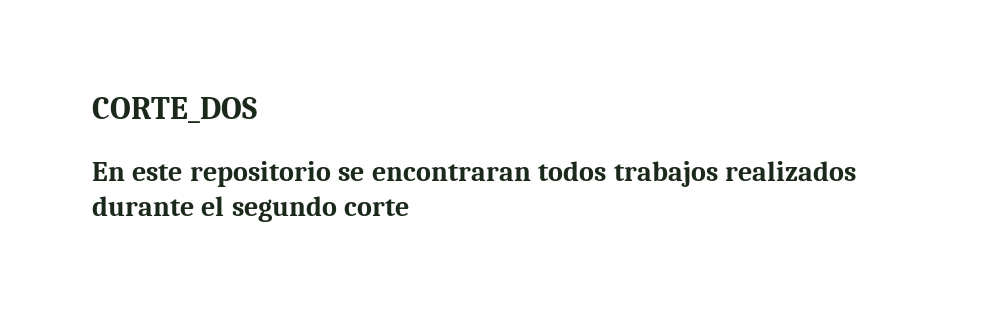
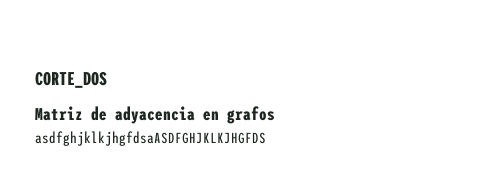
- En este repositorio se encontraran todos trabajos realizados durante el segundo corte
+ Matriz de adyacencia en grafos
+ asdfghjklkjhgfdsaASDFGHJKLKJHGFDS

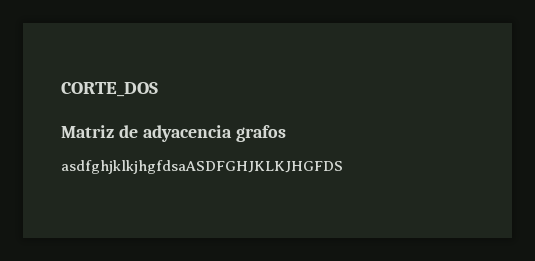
- Matriz de adyacencia en grafos
+ Matriz de adyacencia grafos

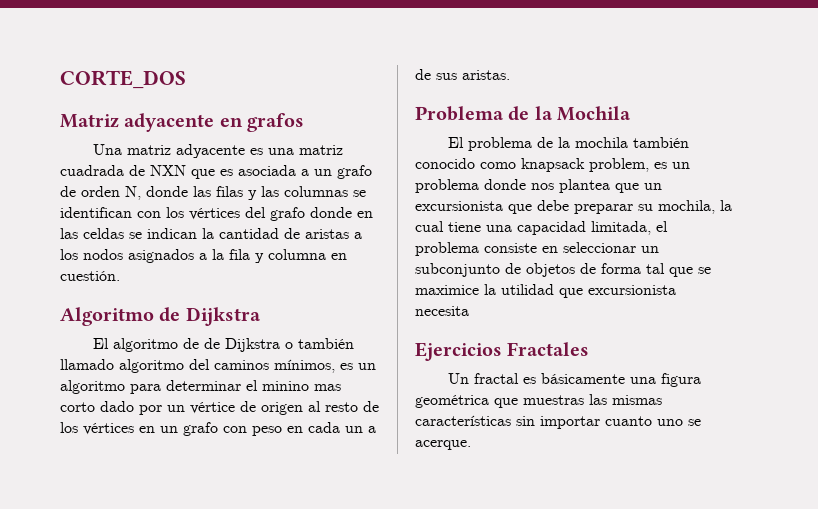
- Matriz de adyacencia grafos
+ Matriz adyacente en grafos
- asdfghjklkjhgfdsaASDFGHJKLKJHGFDS
+ Una matriz adyacente es una matriz cuadrada de NXN que es asociada a un grafo de orden N, donde las filas y las columnas se identifican con los vértices del grafo donde en las celdas se indican la cantidad de aristas a los nodos asignados a la fila y columna en cuestión.
+ Algoritmo de Dijkstra
+ El algoritmo de de Dijkstra o también llamado algoritmo del caminos mínimos, es un algoritmo para determinar el minino mas corto dado por un vértice de origen al resto de los vértices en un grafo con peso en cada un a de sus aristas.
+ Problema de la Mochila
+ El problema de la mochila también conocido como knapsack problem, es un problema donde nos plantea que un excursionista que debe preparar su mochila, la cual tiene una capacidad limitada, el problema consiste en seleccionar un subconjunto de objetos de forma tal que se maximice la utilidad que excursionista necesita
+ Ejercicios Fractales
+ Un fractal es básicamente una figura geométrica que muestras las mismas características sin importar cuanto uno se acerque.

